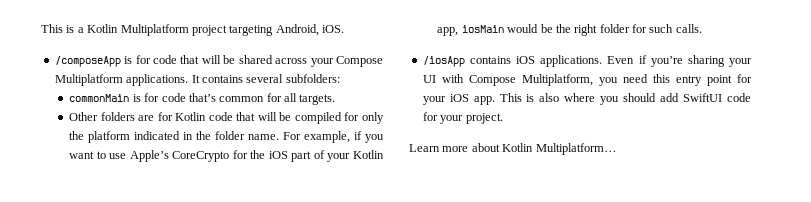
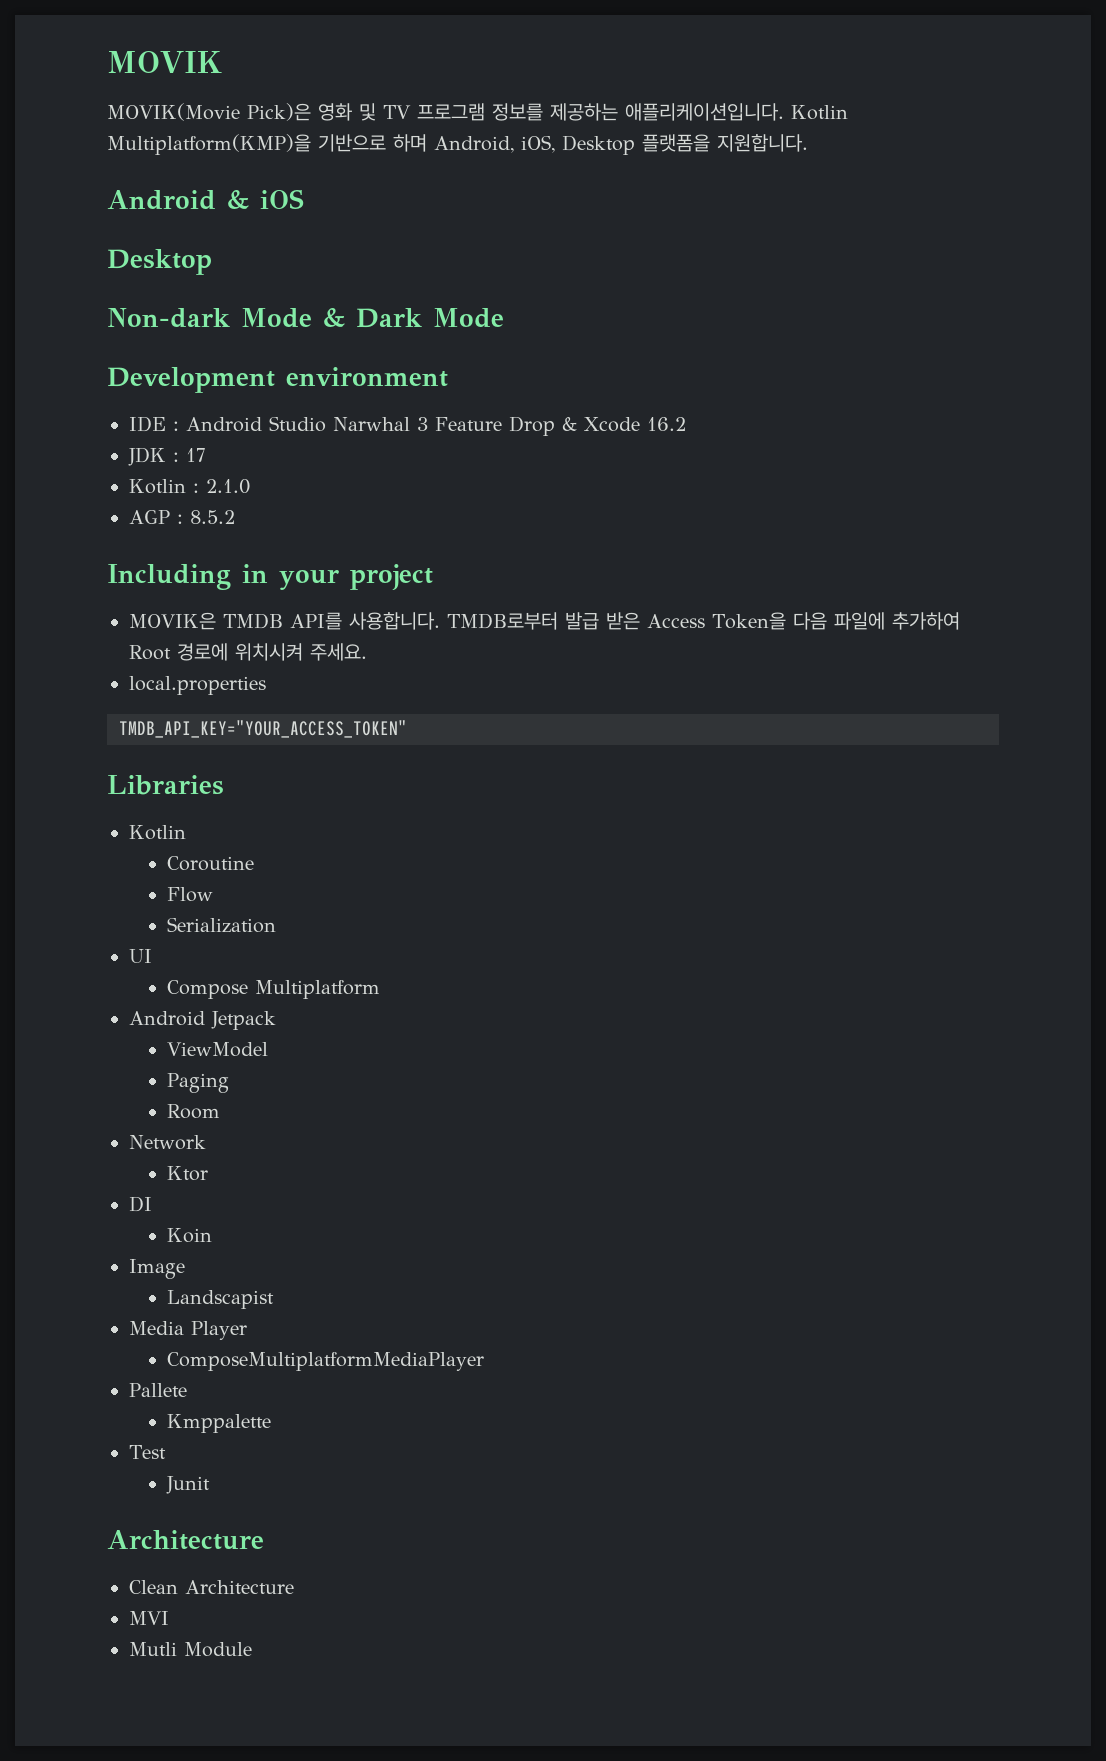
- This is a Kotlin Multiplatform project targeting Android, iOS.
- /composeApp is for code that will be shared across your Compose Multiplatform applications. It contains several subfolders:
- commonMain is for code that’s common for all targets.
- Other folders are for Kotlin code that will be compiled for only the platform indicated in the folder name. For example, if you want to use Apple’s CoreCrypto for the iOS part of your Kotlin app, iosMain would be the right folder for such calls.
- /iosApp contains iOS applications. Even if you’re sharing your UI with Compose Multiplatform, you need this entry point for your iOS app. This is also where you should add SwiftUI code for your project.
- Learn more about Kotlin Multiplatform…
+ MOVIK
+ MOVIK(Movie Pick)은 영화 및 TV 프로그램 정보를 제공하는 애플리케이션입니다. Kotlin Multiplatform(KMP)을 기반으로 하며 Android, iOS, Desktop 플랫폼을 지원합니다.
+ Android & iOS
+ Desktop
+ Non-dark Mode & Dark Mode
+ Development environment
+ IDE : Android Studio Narwhal 3 Feature Drop & Xcode 16.2
+ JDK : 17
+ Kotlin : 2.1.0
+ AGP : 8.5.2
+ Including in your project
+ MOVIK은 TMDB API를 사용합니다. TMDB로부터 발급 받은 Access Token을 다음 파일에 추가하여 Root 경로에 위치시켜 주세요.
+ local.properties
+ TMDB_API_KEY="YOUR_ACCESS_TOKEN"
+ Libraries
+ Kotlin
+ Coroutine
+ Flow
+ Serialization
+ UI
+ Compose Multiplatform
+ Android Jetpack
+ ViewModel
+ Paging
+ Room
+ Network
+ Ktor
+ DI
+ Koin
+ Image
+ Landscapist
+ Media Player
+ ComposeMultiplatformMediaPlayer
+ Pallete
+ Kmppalette
+ Test
+ Junit
+ Architecture
+ Clean Architecture
+ MVI
+ Mutli Module

